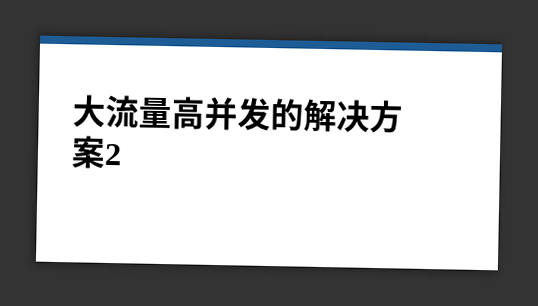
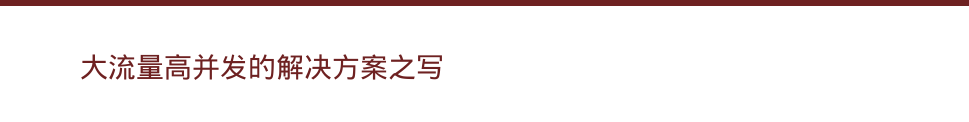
- 大流量高并发的解决方案2
+ 大流量高并发的解决方案之写

